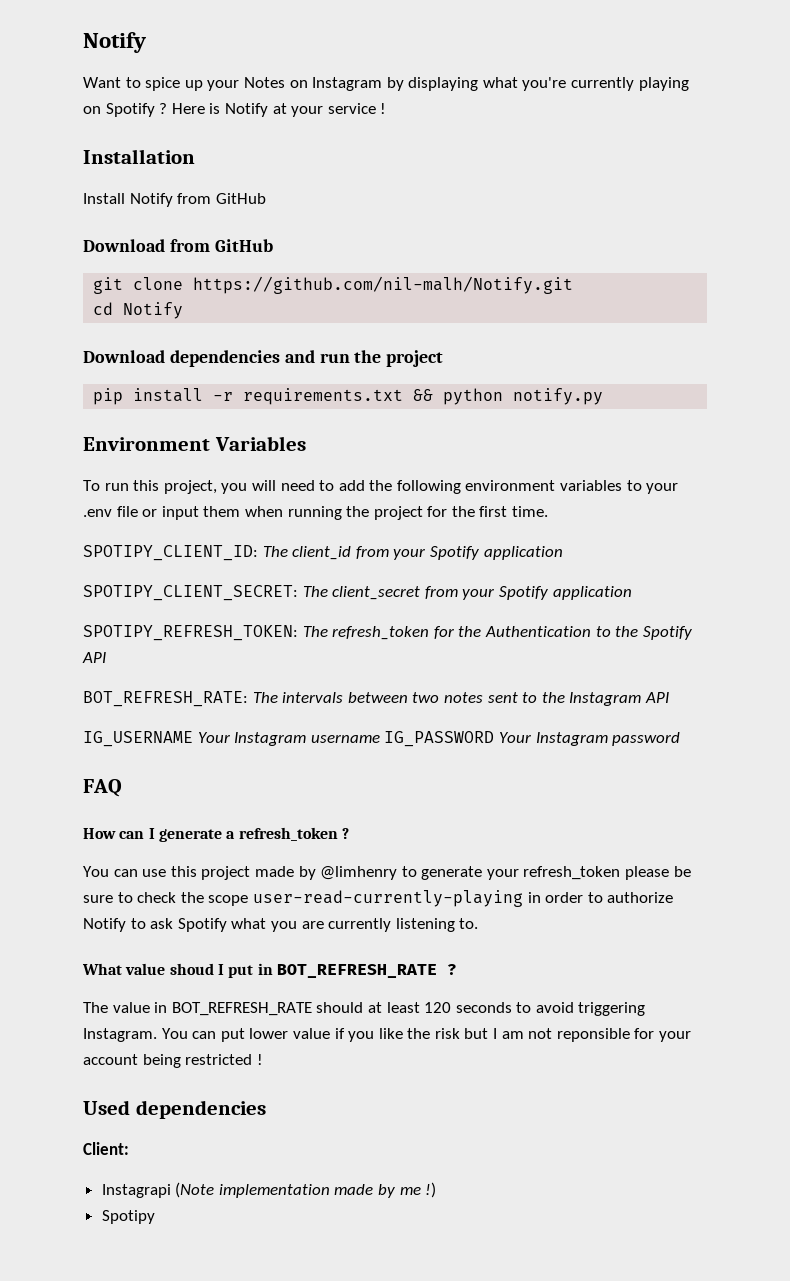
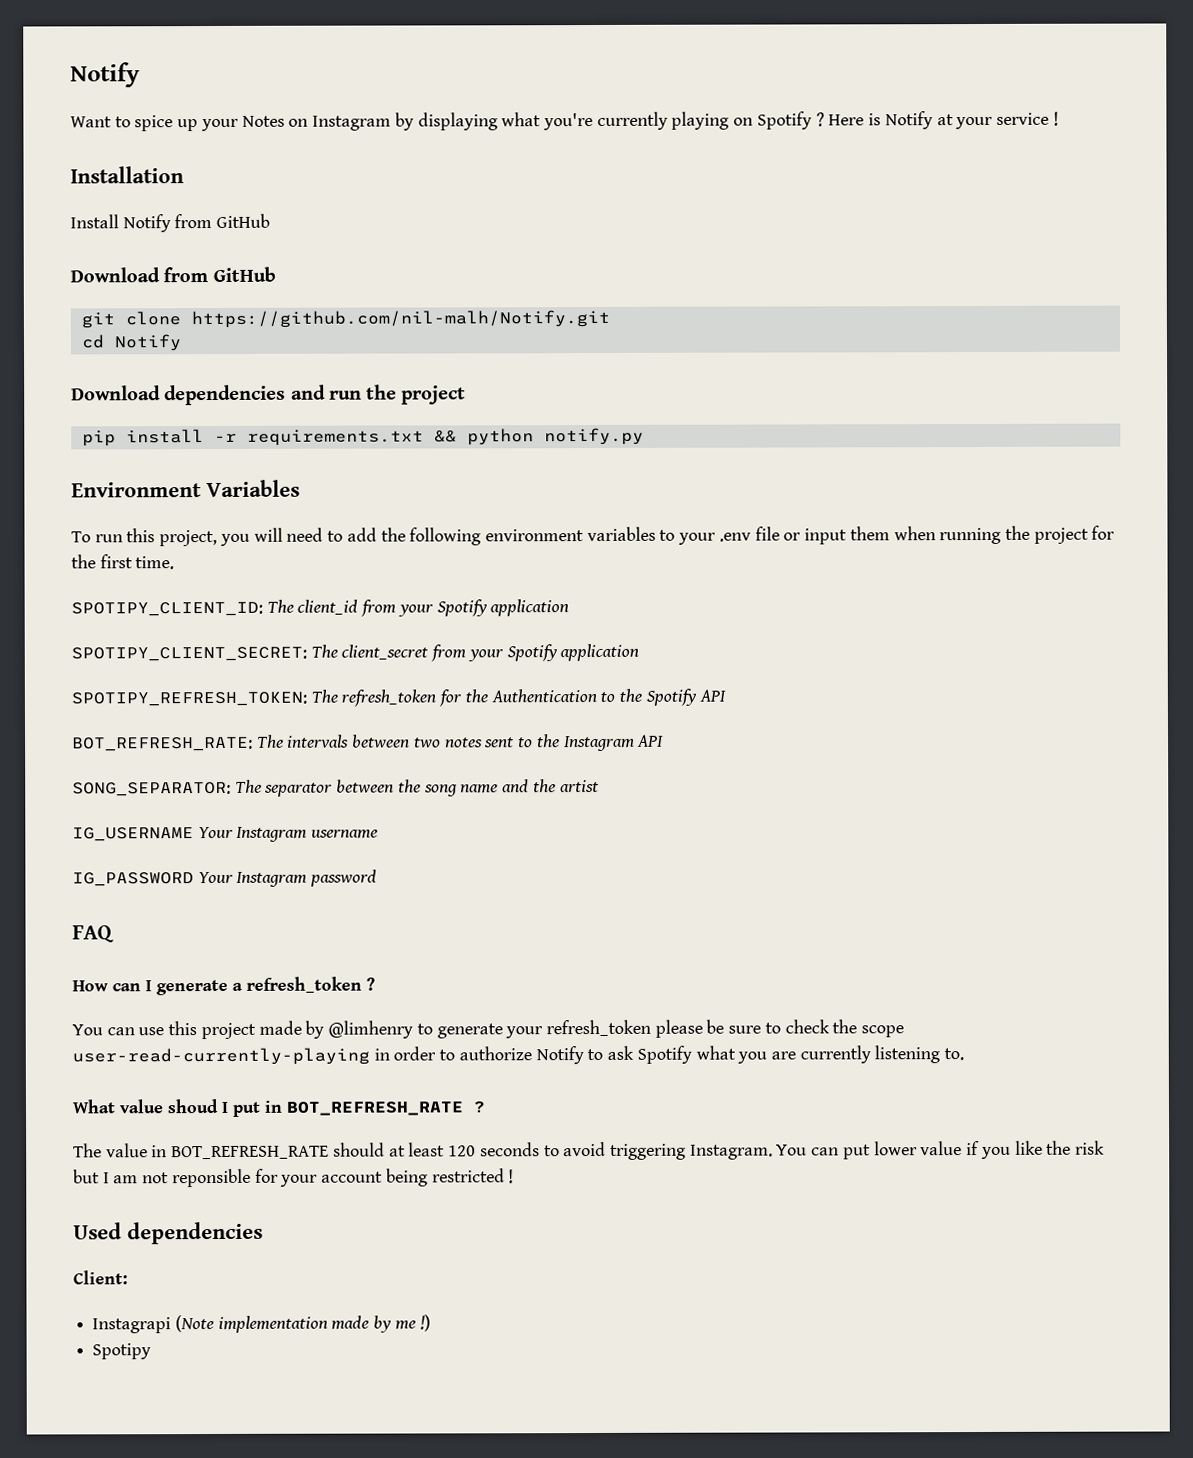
+ SONG_SEPARATOR: The separator between the song name and the artist
- IG_USERNAME Your Instagram username IG_PASSWORD Your Instagram password
+ IG_USERNAME Your Instagram username
+ IG_PASSWORD Your Instagram password

